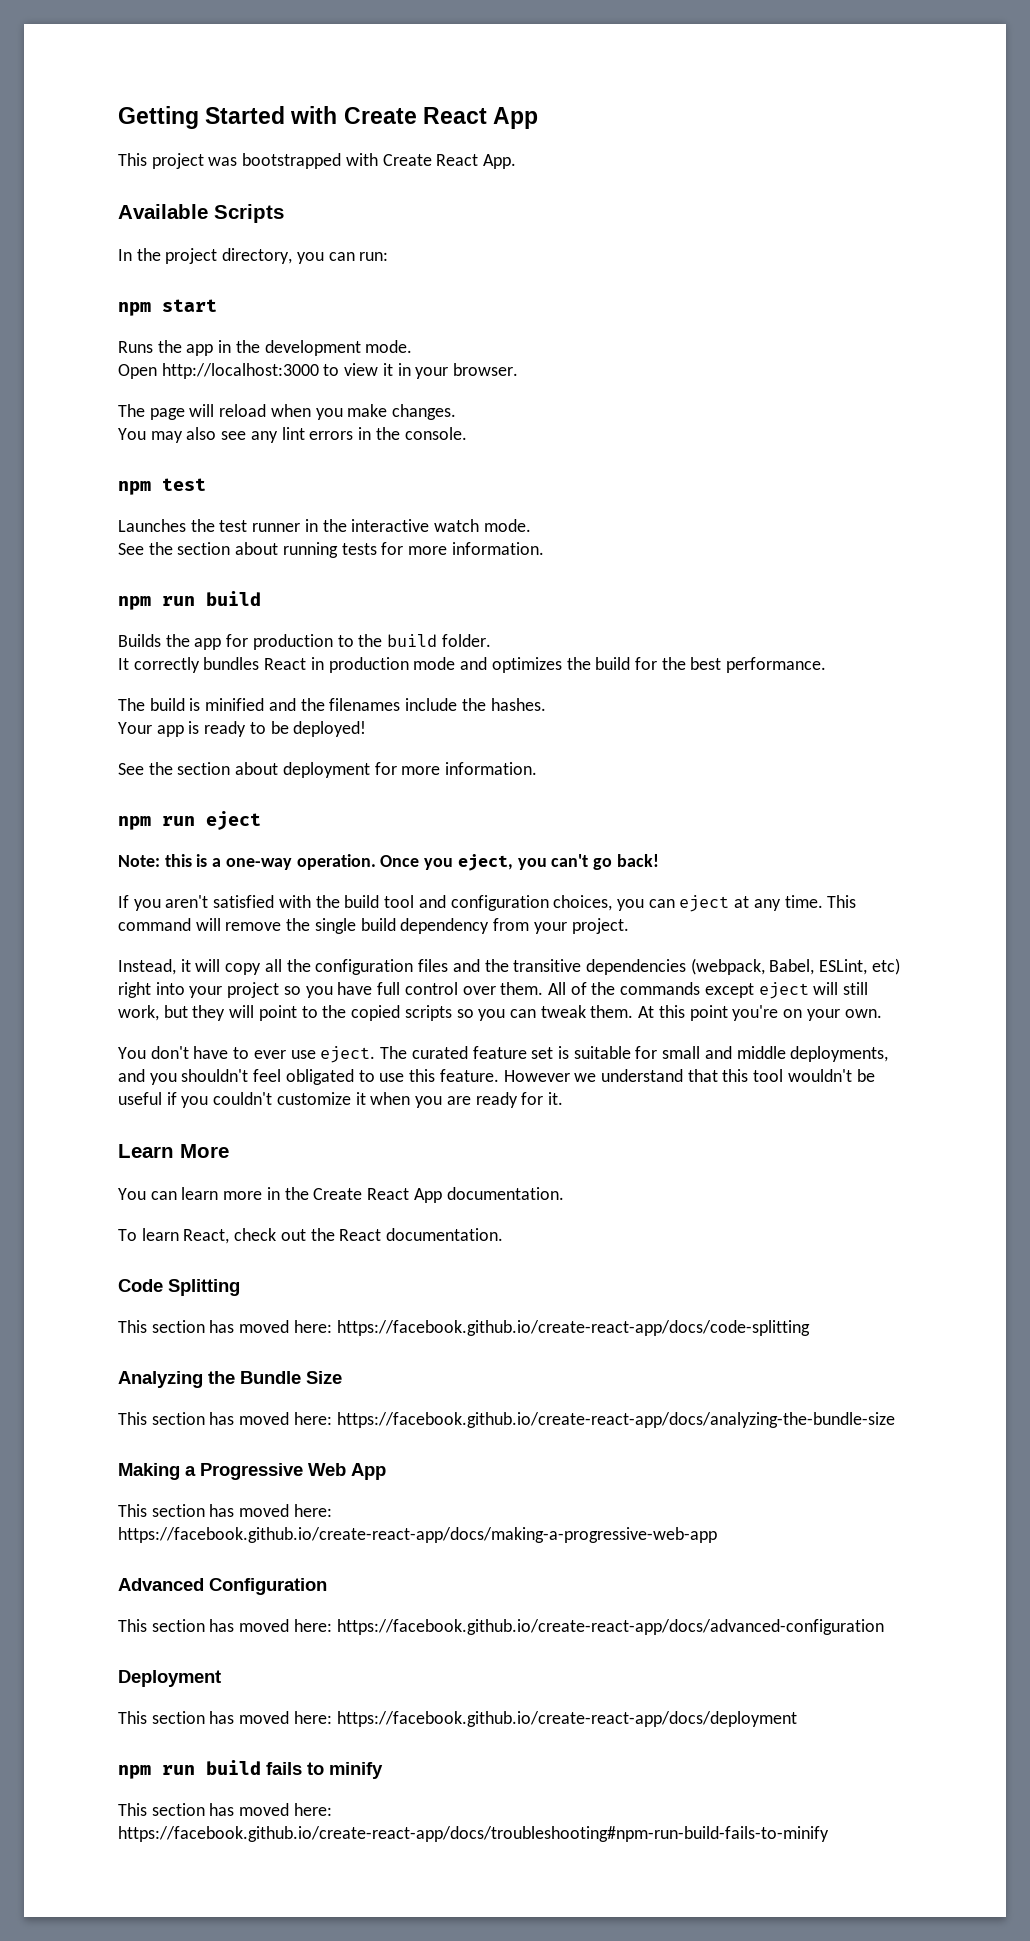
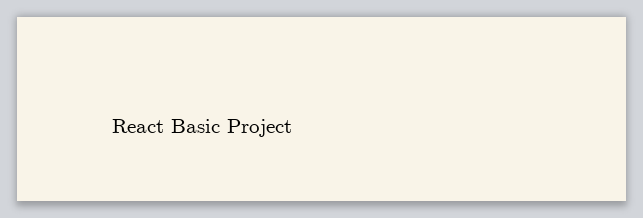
- Getting Started with Create React App
- This project was bootstrapped with Create React App.
- Available Scripts
- In the project directory, you can run:
- npm start
- Runs the app in the development mode.
- Open http://localhost:3000 to view it in your browser.
- The page will reload when you make changes.
- You may also see any lint errors in the console.
- npm test
- Launches the test runner in the interactive watch mode.
- See the section about running tests for more information.
- npm run build
- Builds the app for production to the build folder.
- It correctly bundles React in production mode and optimizes the build for the best performance.
- The build is minified and the filenames include the hashes.
- Your app is ready to be deployed!
- See the section about deployment for more information.
- npm run eject
- Note: this is a one-way operation. Once you eject, you can't go back!
- If you aren't satisfied with the build tool and configuration choices, you can eject at any time. This command will remove the single build dependency from your project.
- Instead, it will copy all the configuration files and the transitive dependencies (webpack, Babel, ESLint, etc) right into your project so you have full control over them. All of the commands except eject will still work, but they will point to the copied scripts so you can tweak them. At this point you're on your own.
- You don't have to ever use eject. The curated feature set is suitable for small and middle deployments, and you shouldn't feel obligated to use this feature. However we understand that this tool wouldn't be useful if you couldn't customize it when you are ready for it.
- Learn More
- You can learn more in the Create React App documentation.
- To learn React, check out the React documentation.
- Code Splitting
- This section has moved here: https://facebook.github.io/create-react-app/docs/code-splitting
- Analyzing the Bundle Size
- This section has moved here: https://facebook.github.io/create-react-app/docs/analyzing-the-bundle-size
- Making a Progressive Web App
- This section has moved here: https://facebook.github.io/create-react-app/docs/making-a-progressive-web-app
- Advanced Configuration
- This section has moved here: https://facebook.github.io/create-react-app/docs/advanced-configuration
- Deployment
- This section has moved here: https://facebook.github.io/create-react-app/docs/deployment
- npm run build fails to minify
- This section has moved here: https://facebook.github.io/create-react-app/docs/troubleshooting#npm-run-build-fails-to-minify
+ React Basic Project

